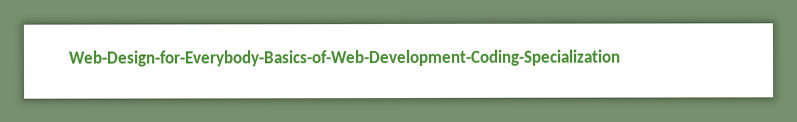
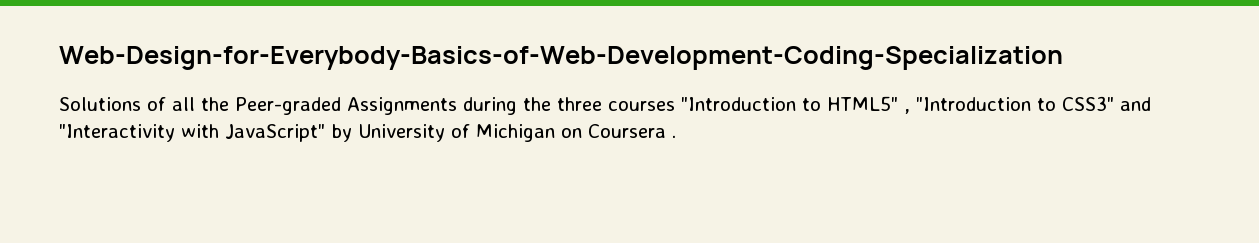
+ Solutions of all the Peer-graded Assignments during the three courses "Introduction to HTML5" , "Introduction to CSS3" and "Interactivity with JavaScript" by University of Michigan on Coursera .

